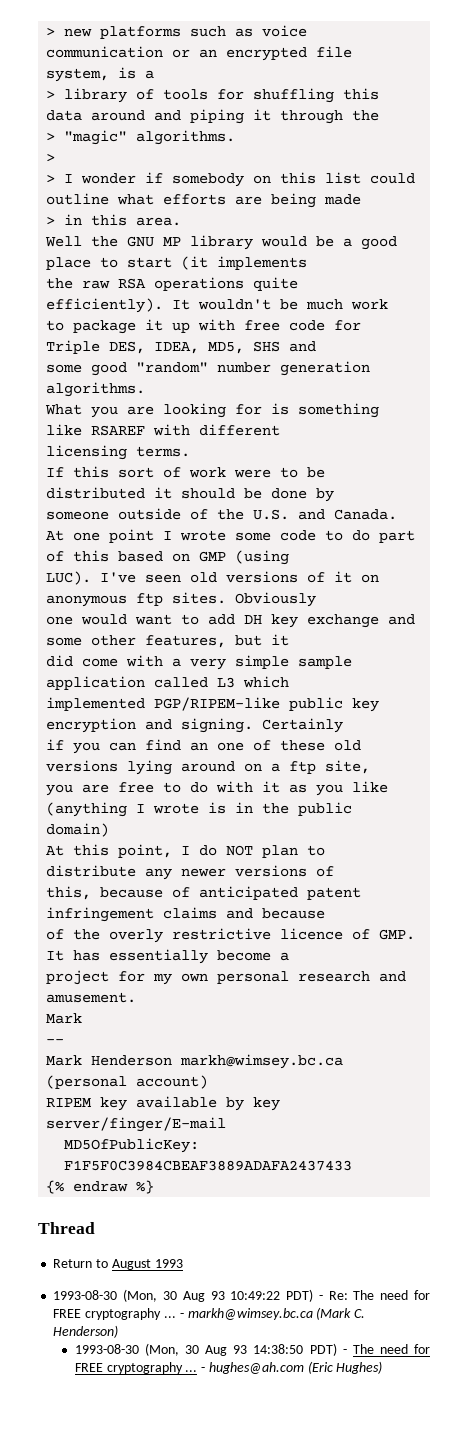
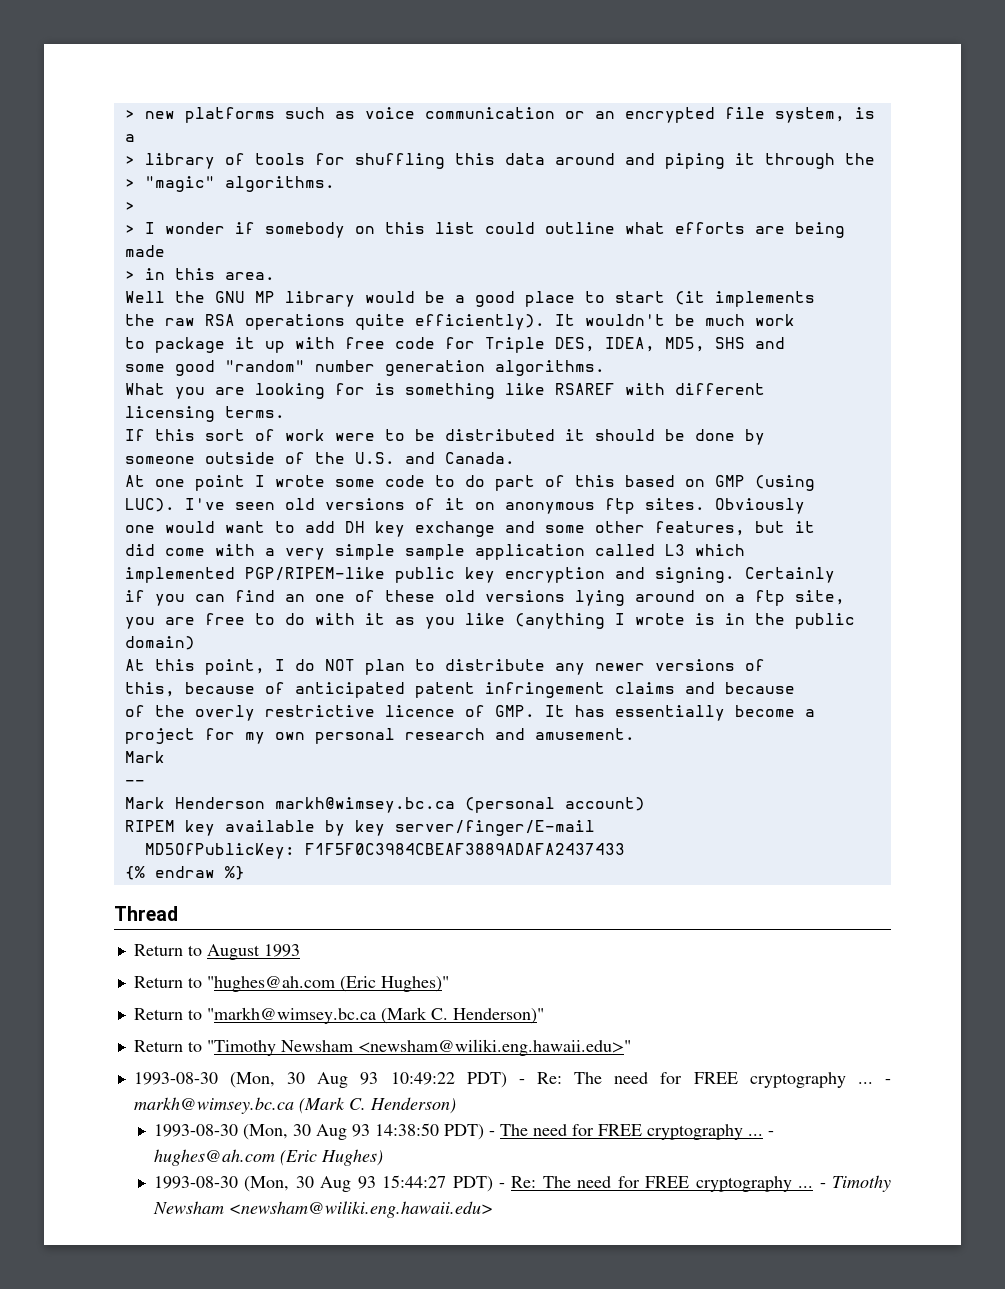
+ Return to "hughes@ah.com (Eric Hughes)"
+ Return to "markh@wimsey.bc.ca (Mark C. Henderson)"
+ Return to "Timothy Newsham <newsham@wiliki.eng.hawaii.edu>"
+ 1993-08-30 (Mon, 30 Aug 93 15:44:27 PDT) - Re: The need for FREE cryptography ... - Timothy Newsham <newsham@wiliki.eng.hawaii.edu>

